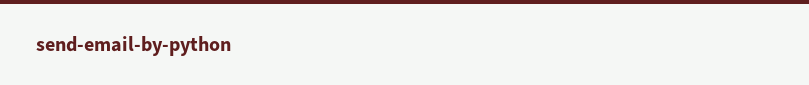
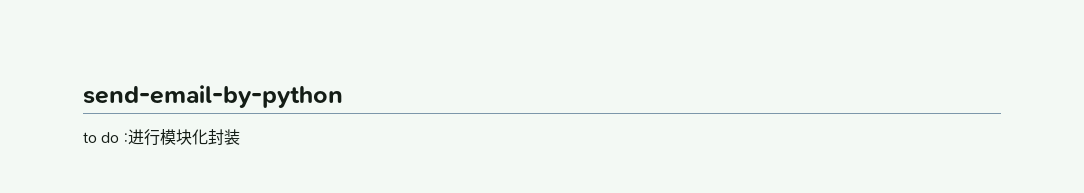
+ to do :进行模块化封装

